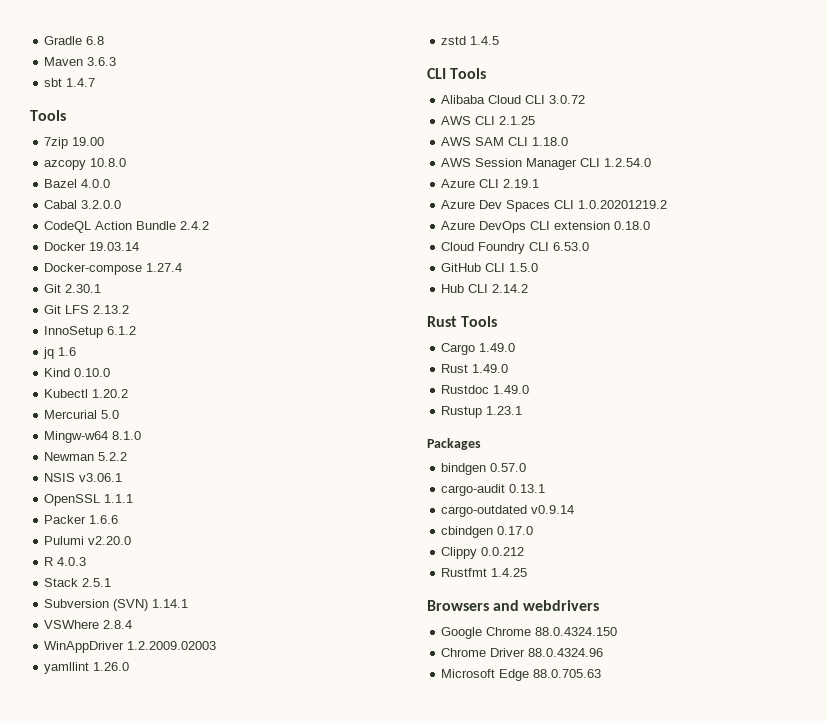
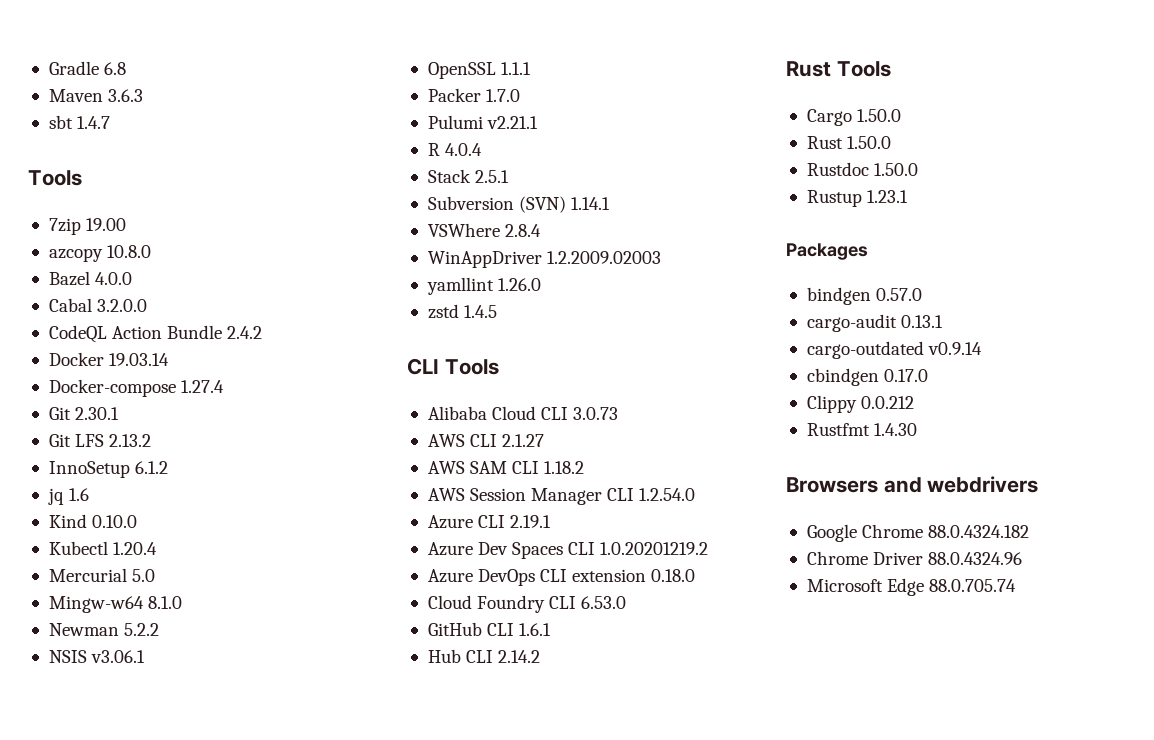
- Kubectl 1.20.2
+ Kubectl 1.20.4
- Packer 1.6.6
+ Packer 1.7.0
- Pulumi v2.20.0
+ Pulumi v2.21.1
- R 4.0.3
+ R 4.0.4
- Alibaba Cloud CLI 3.0.72
+ Alibaba Cloud CLI 3.0.73
- AWS CLI 2.1.25
+ AWS CLI 2.1.27
- AWS SAM CLI 1.18.0
+ AWS SAM CLI 1.18.2
- GitHub CLI 1.5.0
+ GitHub CLI 1.6.1
- Cargo 1.49.0
- Rust 1.49.0
+ Cargo 1.50.0
+ Rust 1.50.0
- Rustdoc 1.49.0
+ Rustdoc 1.50.0
- Rustfmt 1.4.25
+ Rustfmt 1.4.30
- Google Chrome 88.0.4324.150
+ Google Chrome 88.0.4324.182
- Microsoft Edge 88.0.705.63
+ Microsoft Edge 88.0.705.74

